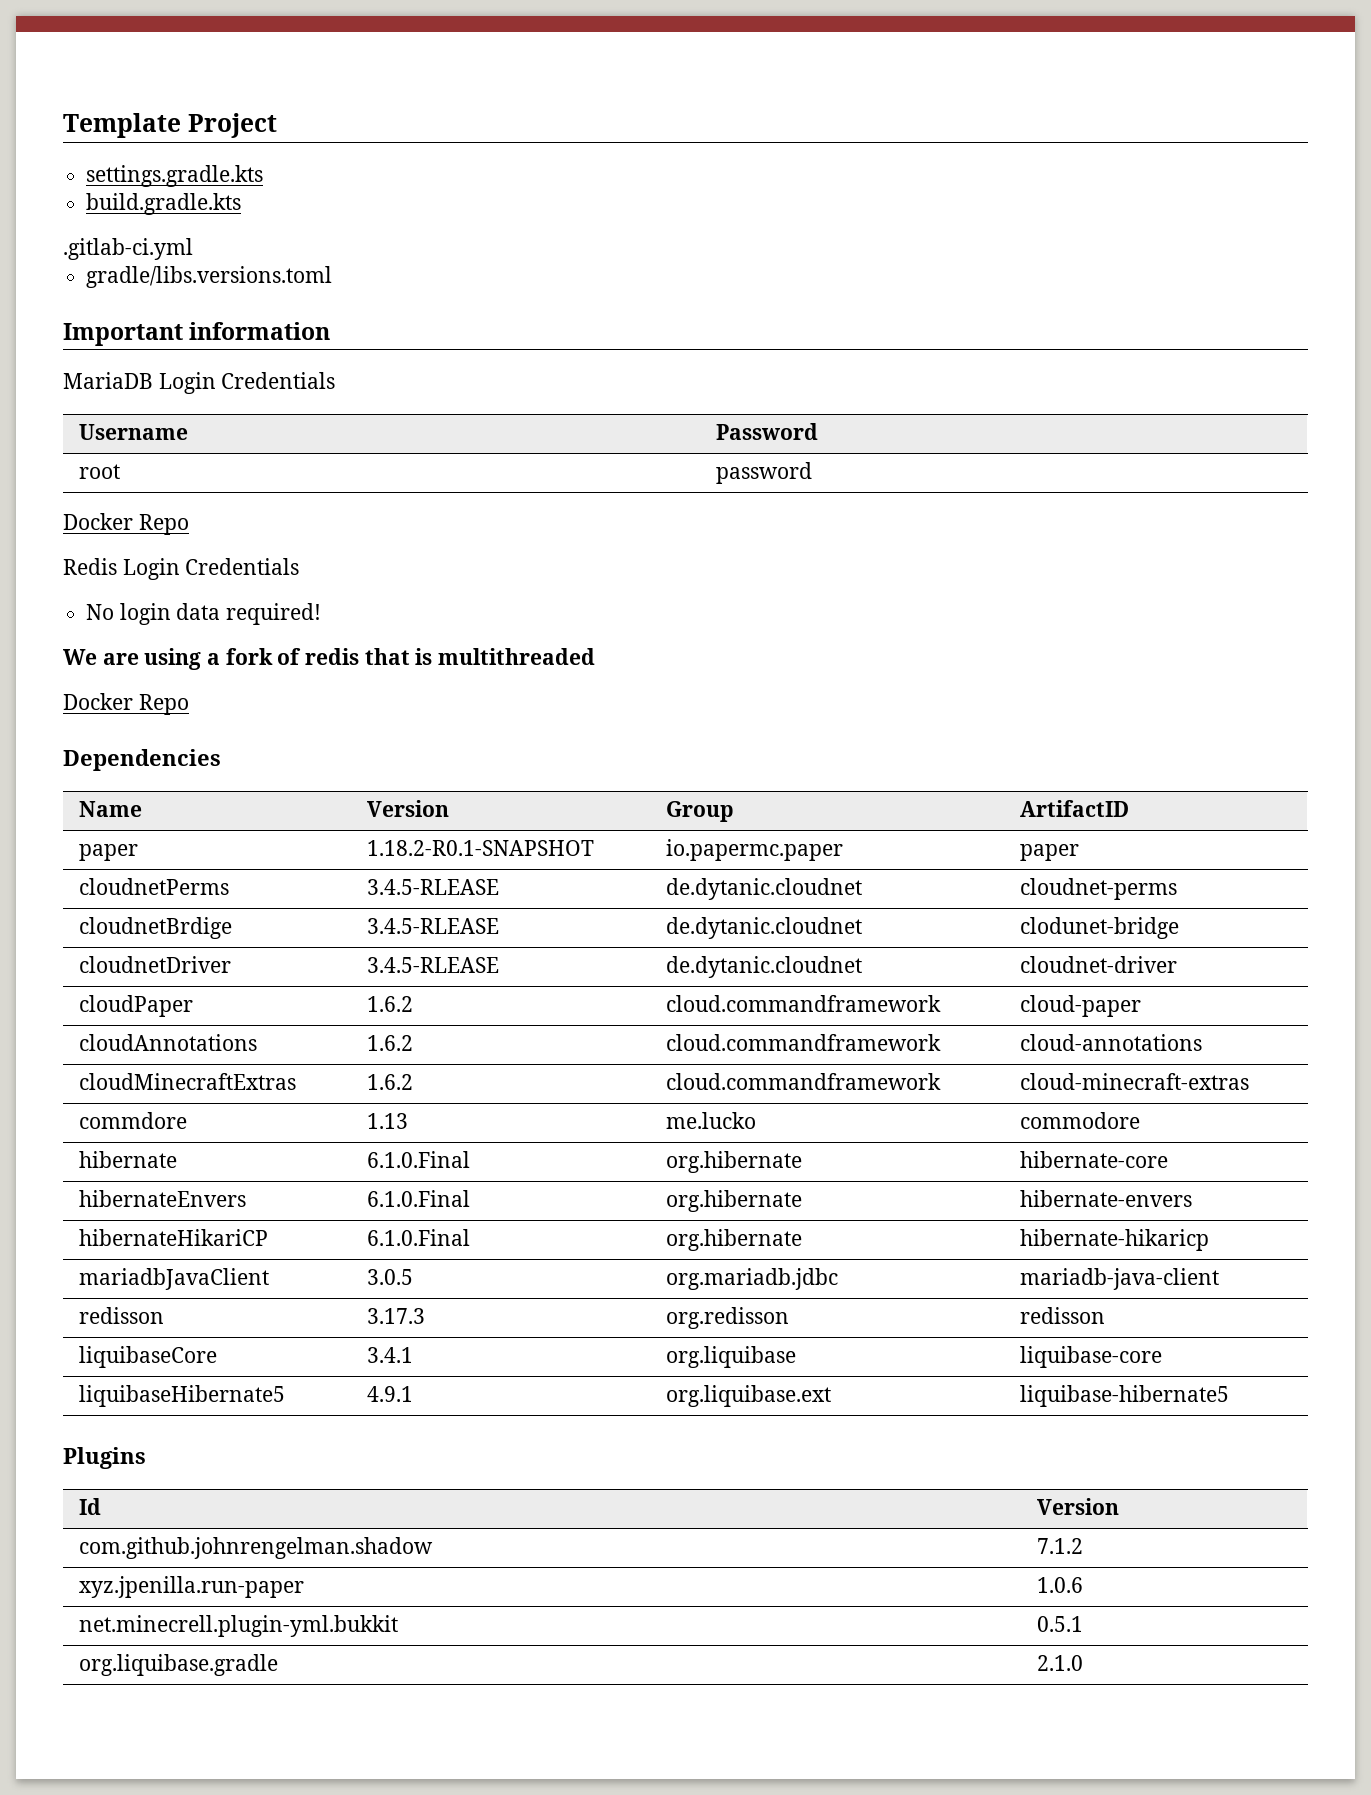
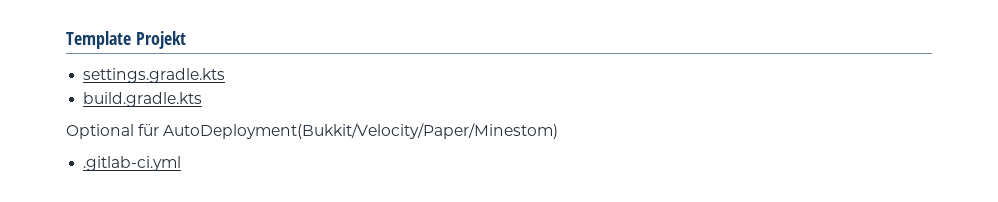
- Template Project
+ Template Projekt
+ Optional für AutoDeployment(Bukkit/Velocity/Paper/Minestom)
  .gitlab-ci.yml
- gradle/libs.versions.toml
- Important information
- MariaDB Login Credentials
- Username | Password
- root | password
- Docker Repo
- Redis Login Credentials
- No login data required!
- We are using a fork of redis that is multithreaded
- Docker Repo
- Dependencies
- Name | Version | Group | ArtifactID
- paper | 1.18.2-R0.1-SNAPSHOT | io.papermc.paper | paper
- cloudnetPerms | 3.4.5-RLEASE | de.dytanic.cloudnet | cloudnet-perms
- cloudnetBrdige | 3.4.5-RLEASE | de.dytanic.cloudnet | clodunet-bridge
- cloudnetDriver | 3.4.5-RLEASE | de.dytanic.cloudnet | cloudnet-driver
- cloudPaper | 1.6.2 | cloud.commandframework | cloud-paper
- cloudAnnotations | 1.6.2 | cloud.commandframework | cloud-annotations
- cloudMinecraftExtras | 1.6.2 | cloud.commandframework | cloud-minecraft-extras
- commdore | 1.13 | me.lucko | commodore
- hibernate | 6.1.0.Final | org.hibernate | hibernate-core
- hibernateEnvers | 6.1.0.Final | org.hibernate | hibernate-envers
- hibernateHikariCP | 6.1.0.Final | org.hibernate | hibernate-hikaricp
- mariadbJavaClient | 3.0.5 | org.mariadb.jdbc | mariadb-java-client
- redisson | 3.17.3 | org.redisson | redisson
- liquibaseCore | 3.4.1 | org.liquibase | liquibase-core
- liquibaseHibernate5 | 4.9.1 | org.liquibase.ext | liquibase-hibernate5
- Plugins
- Id | Version
- com.github.johnrengelman.shadow | 7.1.2
- xyz.jpenilla.run-paper | 1.0.6
- net.minecrell.plugin-yml.bukkit | 0.5.1
- org.liquibase.gradle | 2.1.0

